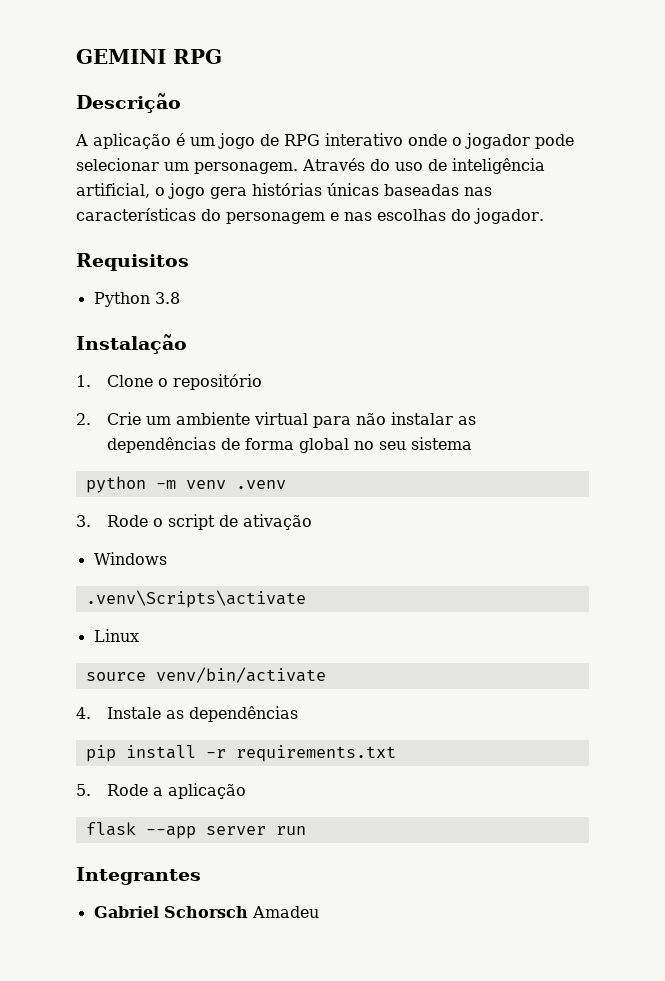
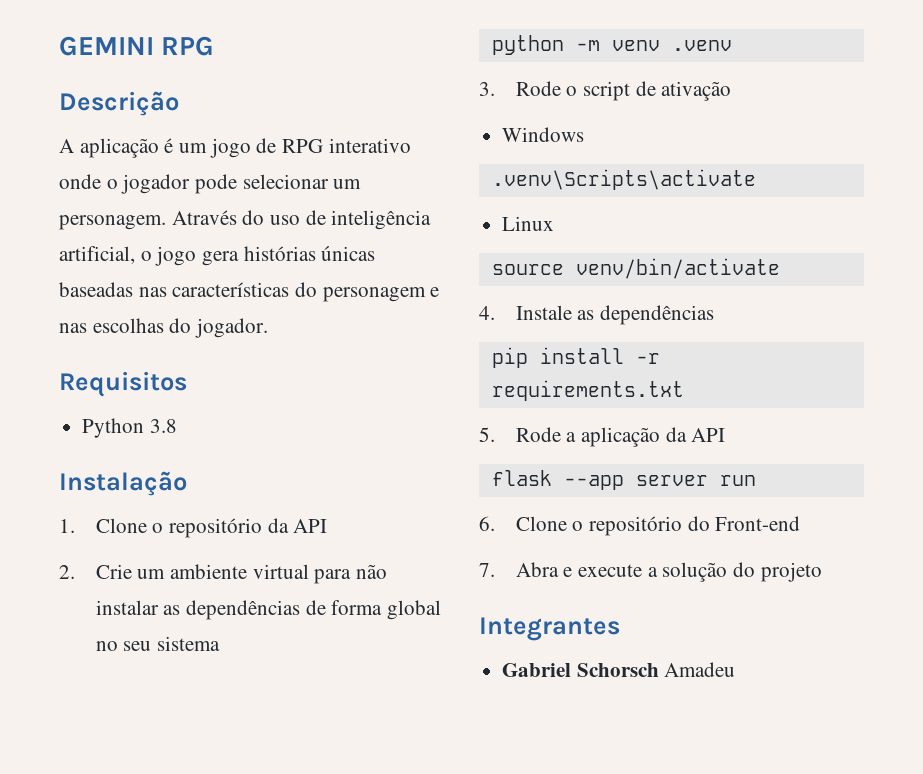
- 1. Clone o repositório
+ 1. Clone o repositório da API
- 5. Rode a aplicação
+ 5. Rode a aplicação da API
+ 6. Clone o repositório do Front-end
+ 7. Abra e execute a solução do projeto

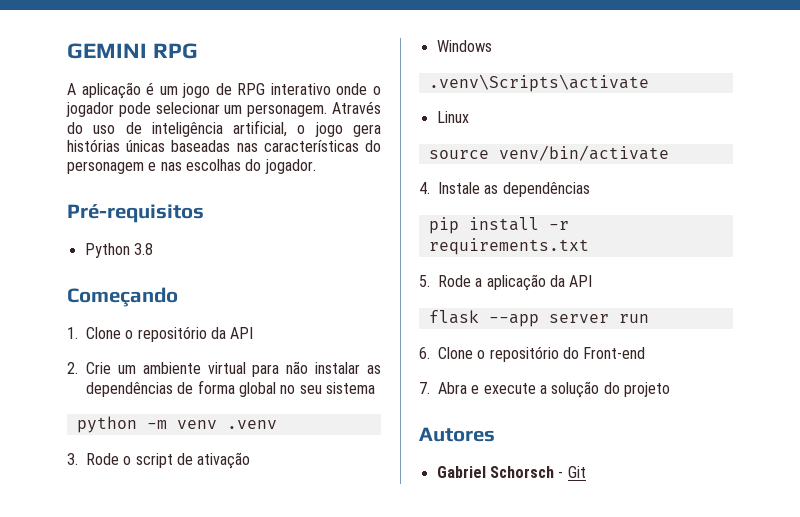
- Descrição
- Requisitos
+ Pré-requisitos
- Instalação
+ Começando
- Integrantes
+ Autores
- Gabriel Schorsch Amadeu
+ Gabriel Schorsch - Git

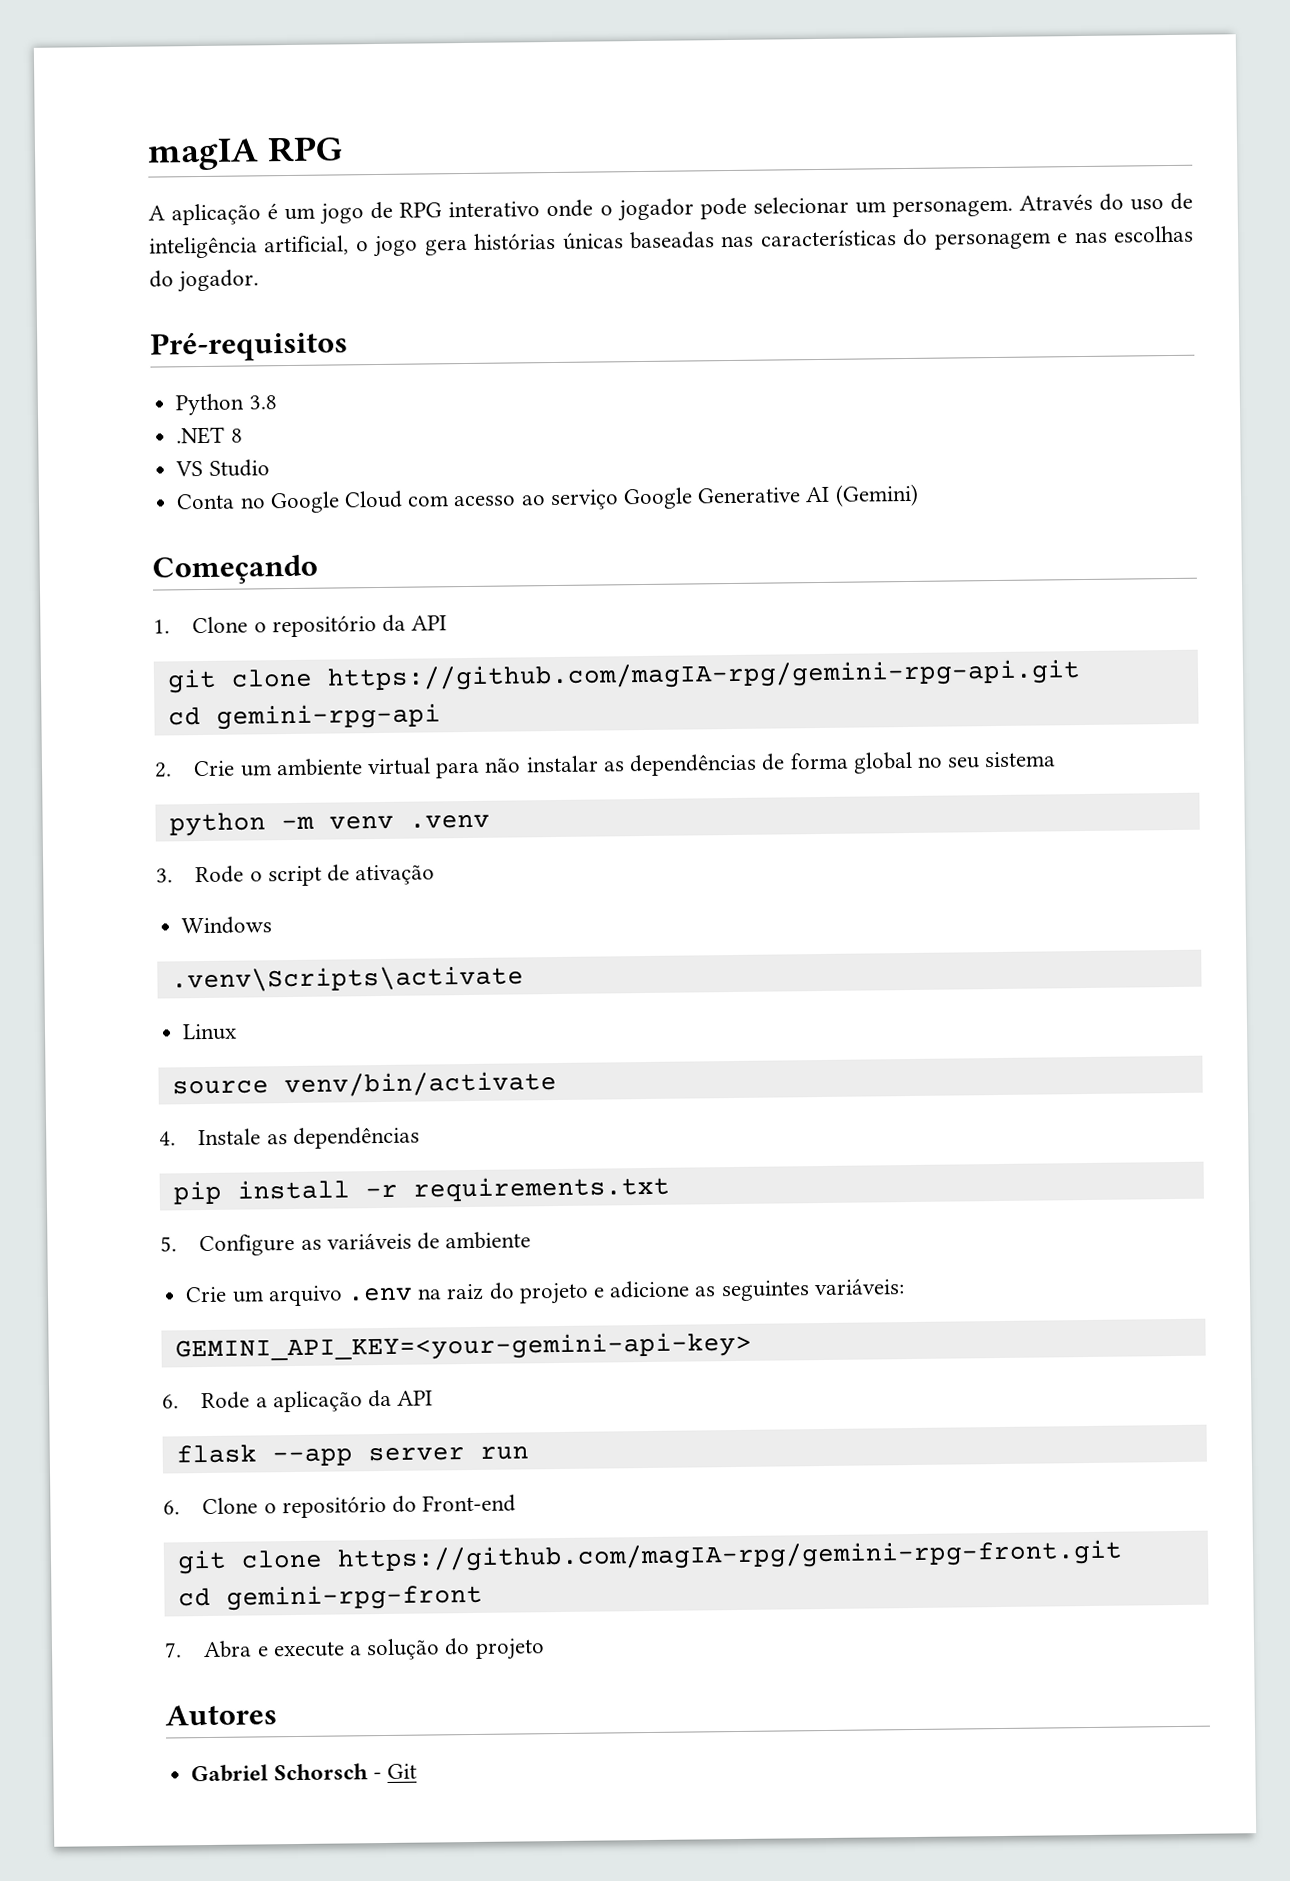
- GEMINI RPG
+ magIA RPG
+ .NET 8
+ VS Studio
+ Conta no Google Cloud com acesso ao serviço Google Generative AI (Gemini)
+ git clone https://github.com/magIA-rpg/gemini-rpg-api.git
+ cd gemini-rpg-api
- 5. Rode a aplicação da API
+ 5. Configure as variáveis de ambiente
+ Crie um arquivo .env na raiz do projeto e adicione as seguintes variáveis:
+ GEMINI_API_KEY=<your-gemini-api-key>
+ 6. Rode a aplicação da API
+ git clone https://github.com/magIA-rpg/gemini-rpg-front.git
+ cd gemini-rpg-front

